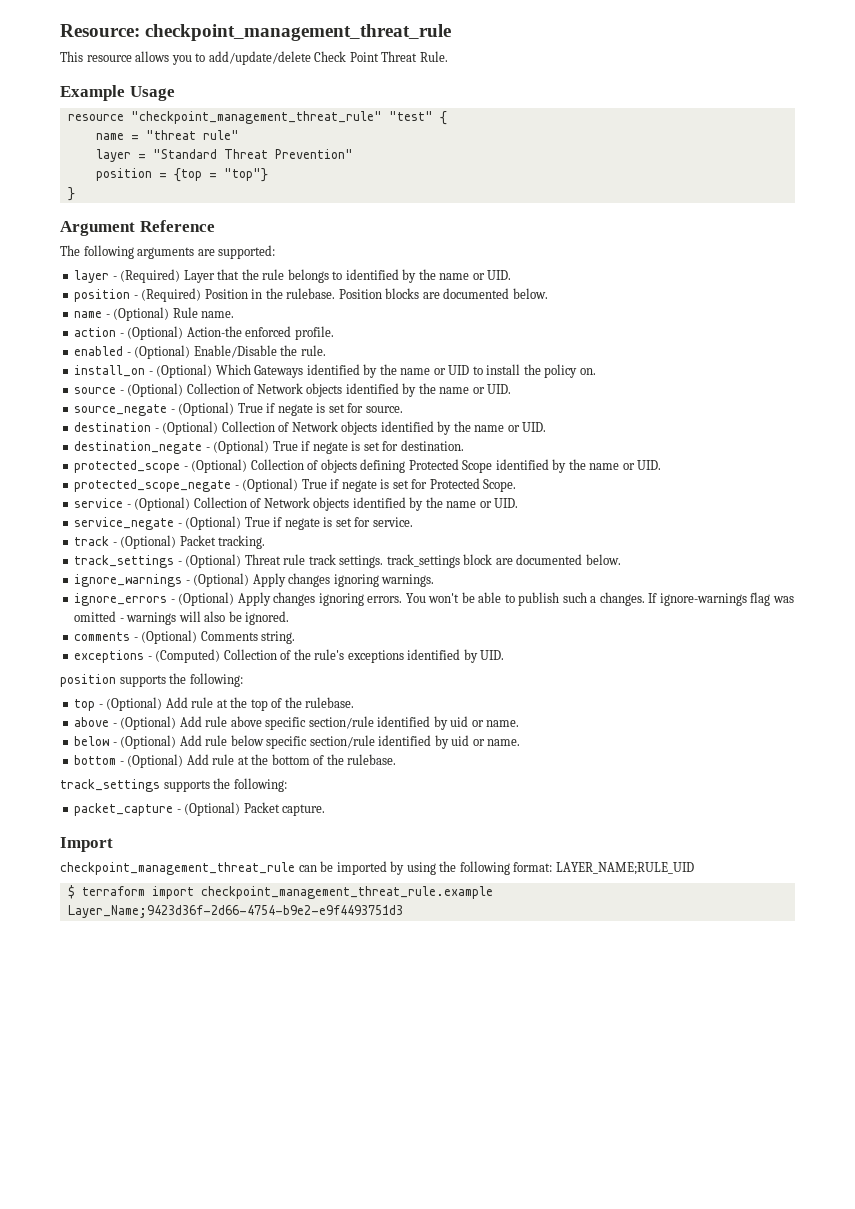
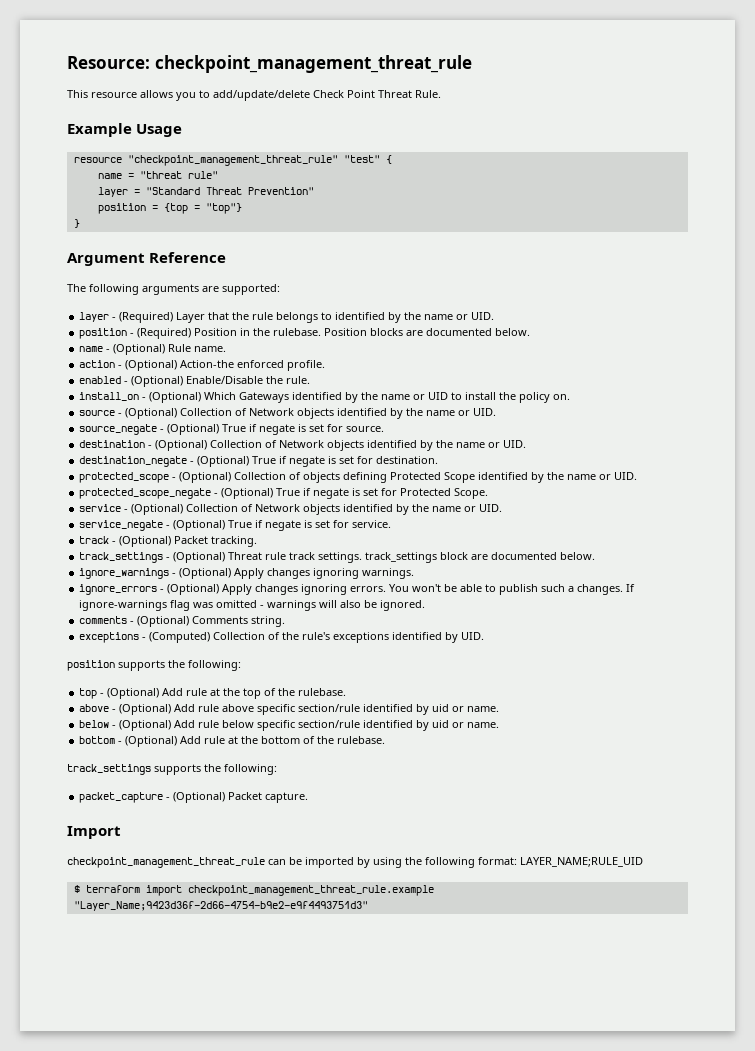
- $ terraform import checkpoint_management_threat_rule.example Layer_Name;9423d36f-2d66-4754-b9e2-e9f4493751d3
+ $ terraform import checkpoint_management_threat_rule.example "Layer_Name;9423d36f-2d66-4754-b9e2-e9f4493751d3"

